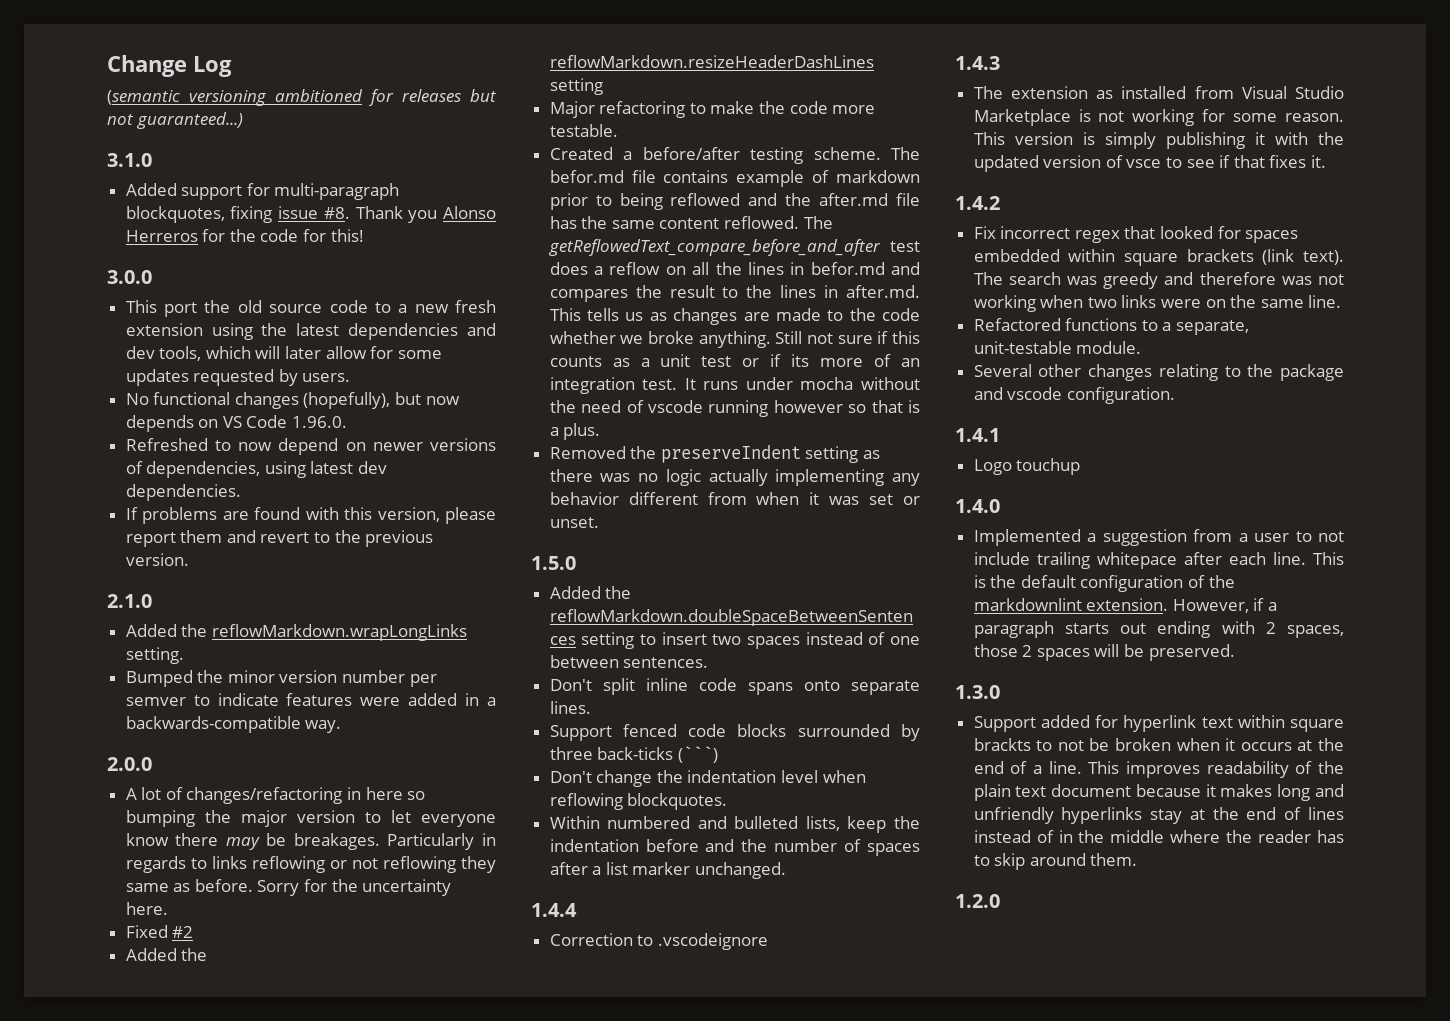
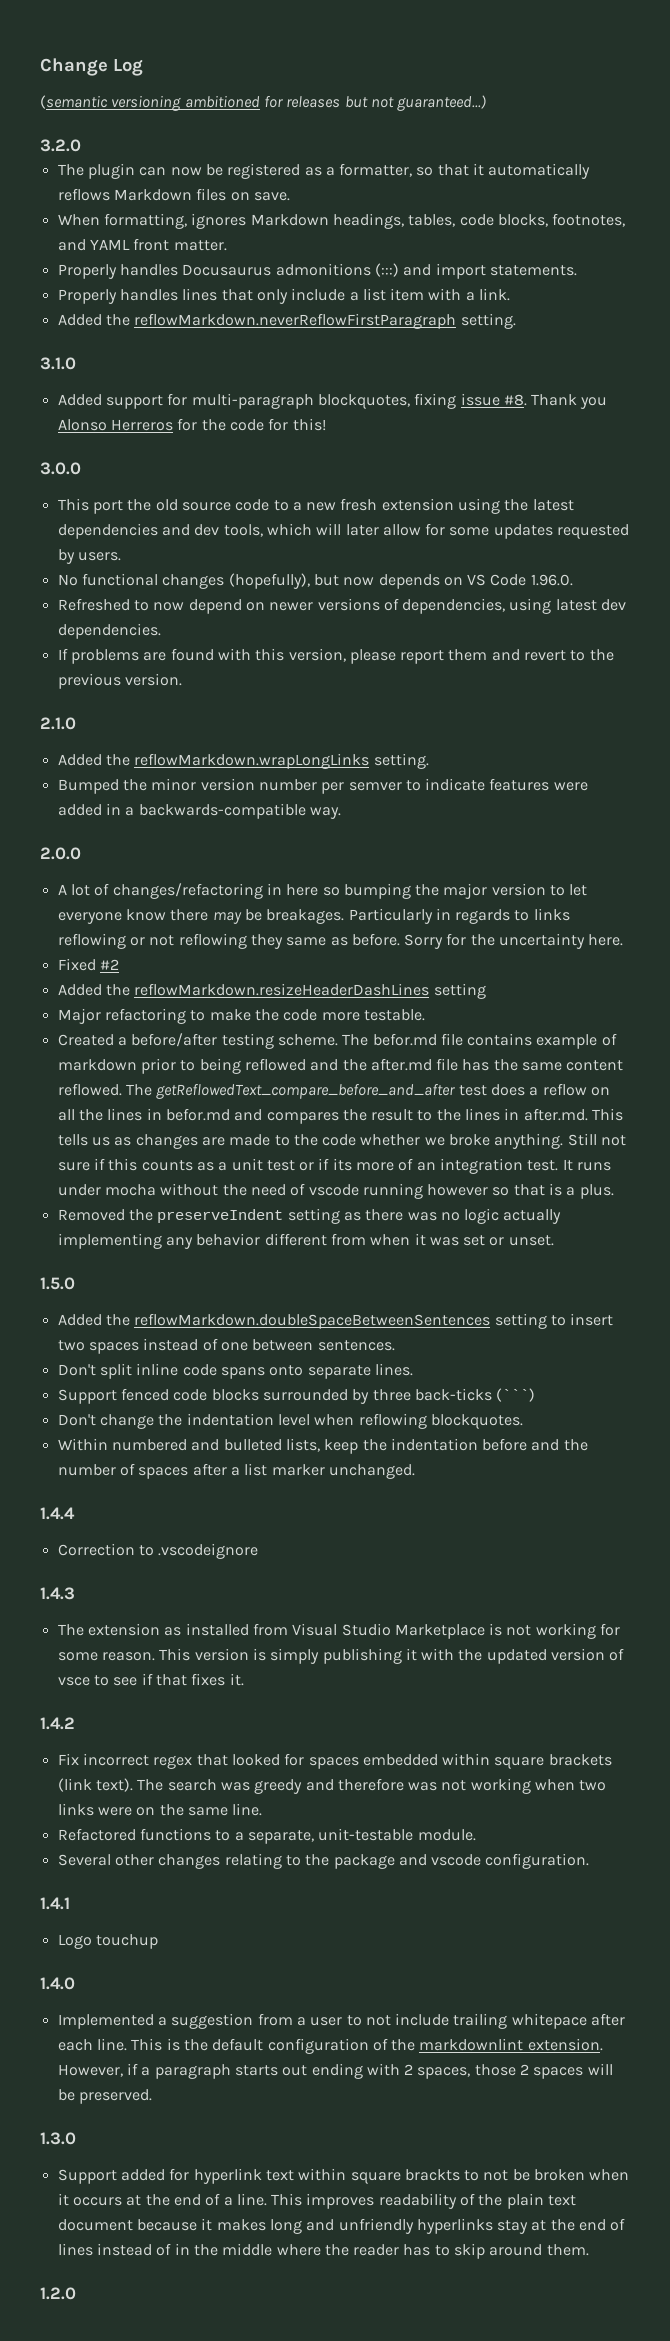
+ 3.2.0
+ The plugin can now be registered as a formatter, so that it automatically reflows Markdown files on save.
+ When formatting, ignores Markdown headings, tables, code blocks, footnotes, and YAML front matter.
+ Properly handles Docusaurus admonitions (:::) and import statements.
+ Properly handles lines that only include a list item with a link.
+ Added the reflowMarkdown.neverReflowFirstParagraph setting.

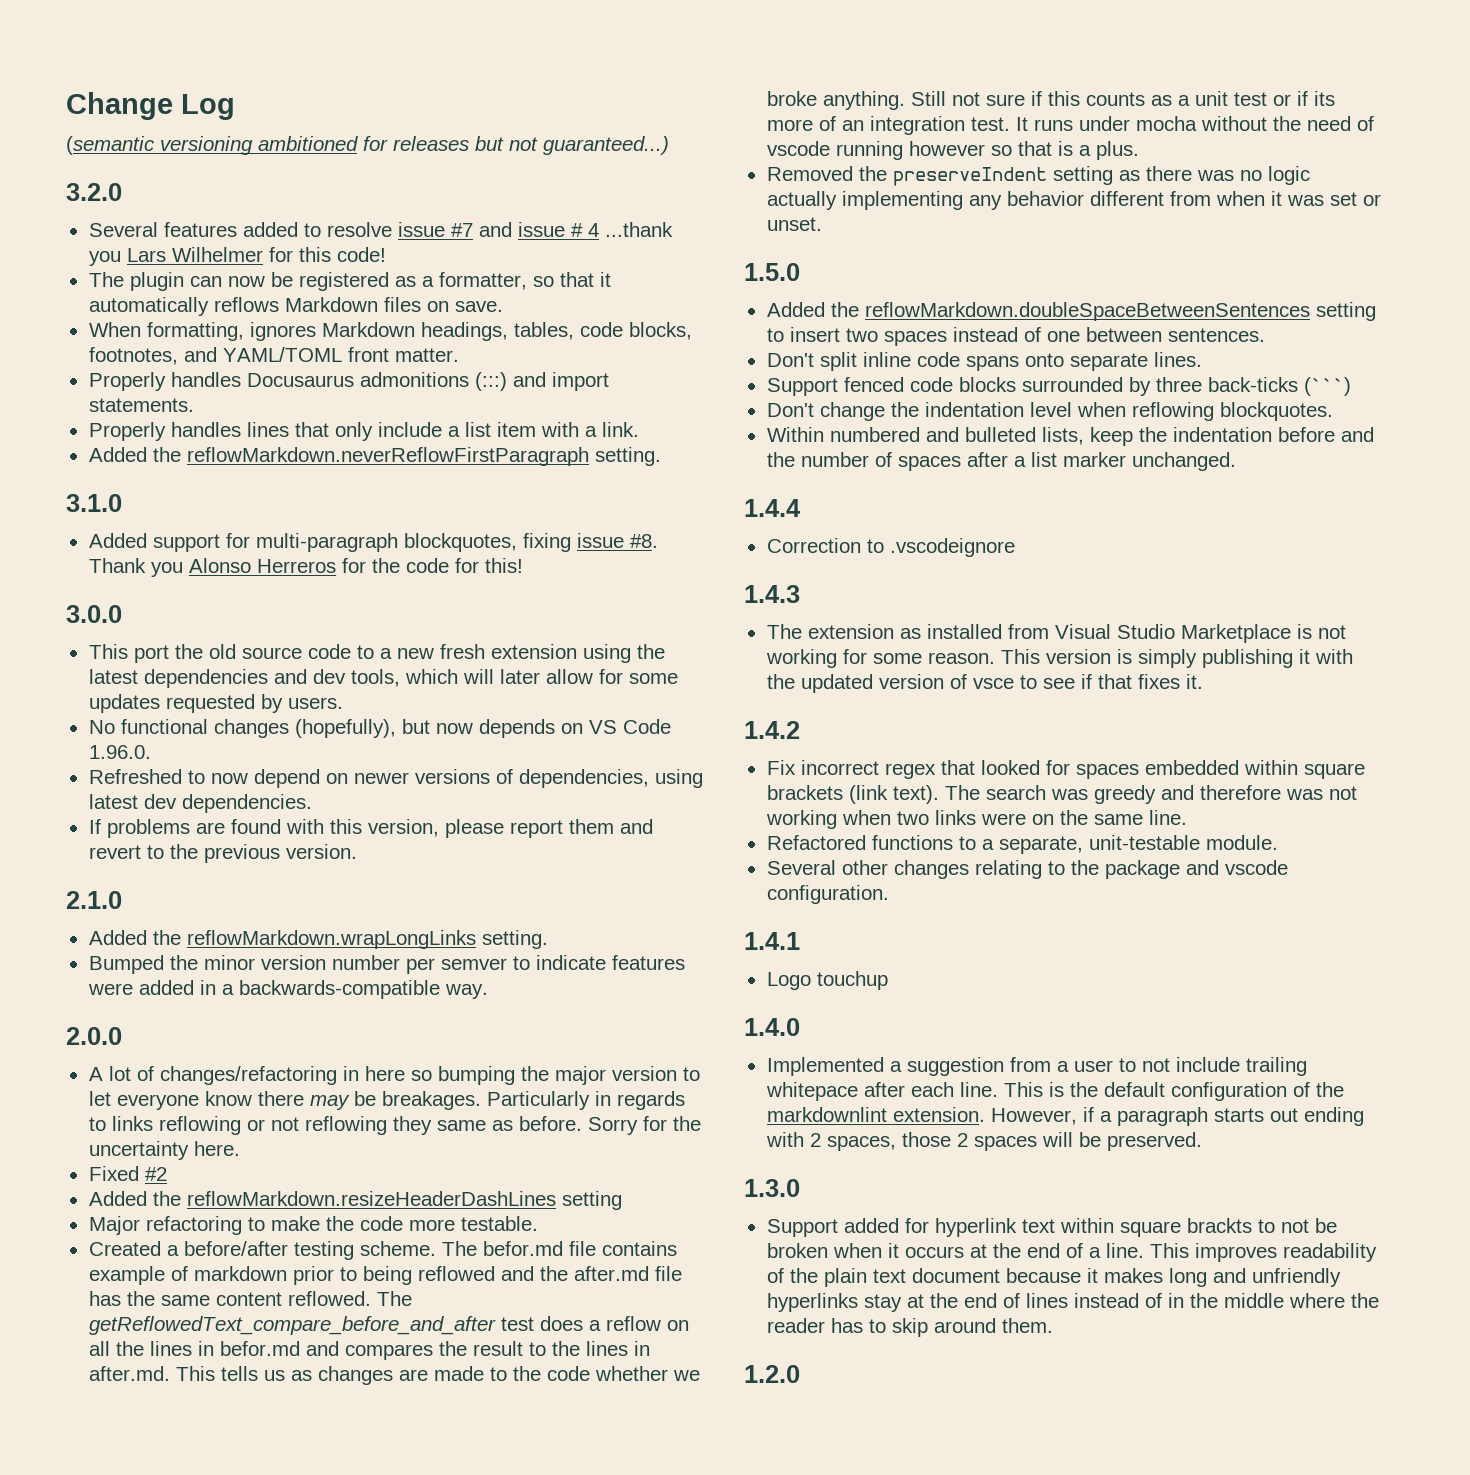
+ Several features added to resolve issue #7 and issue # 4 ...thank you Lars Wilhelmer for this code!
- When formatting, ignores Markdown headings, tables, code blocks, footnotes, and YAML front matter.
+ When formatting, ignores Markdown headings, tables, code blocks, footnotes, and YAML/TOML front matter.

